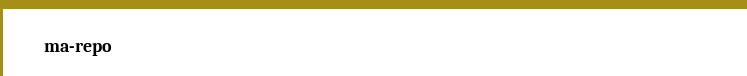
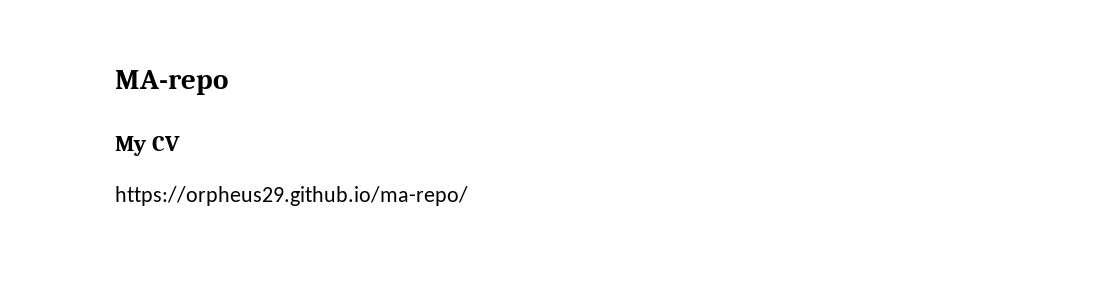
- ma-repo
+ MA-repo
+ My CV
+ https://orpheus29.github.io/ma-repo/

